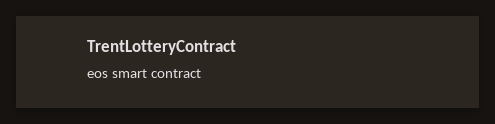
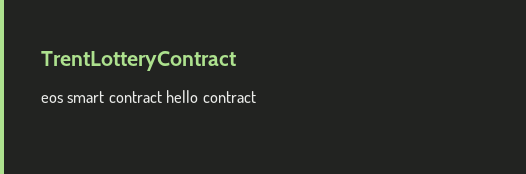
- eos smart contract
+ eos smart contract hello contract

